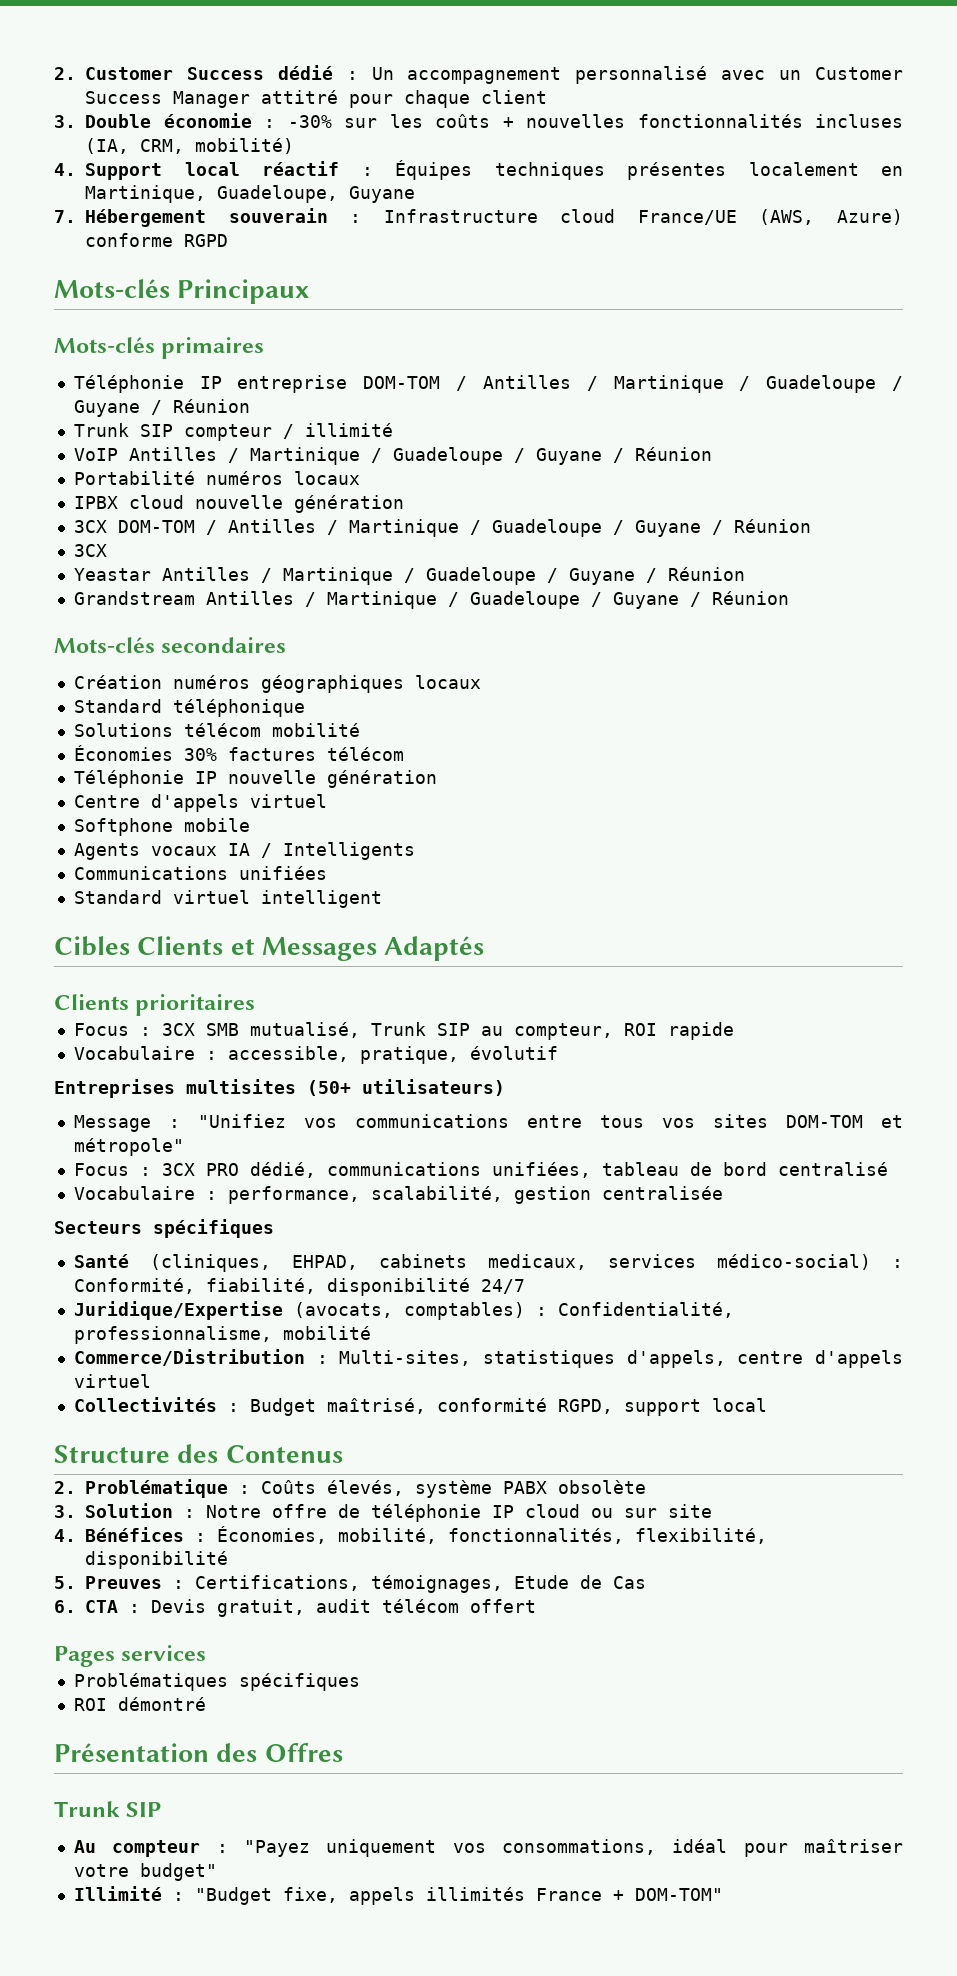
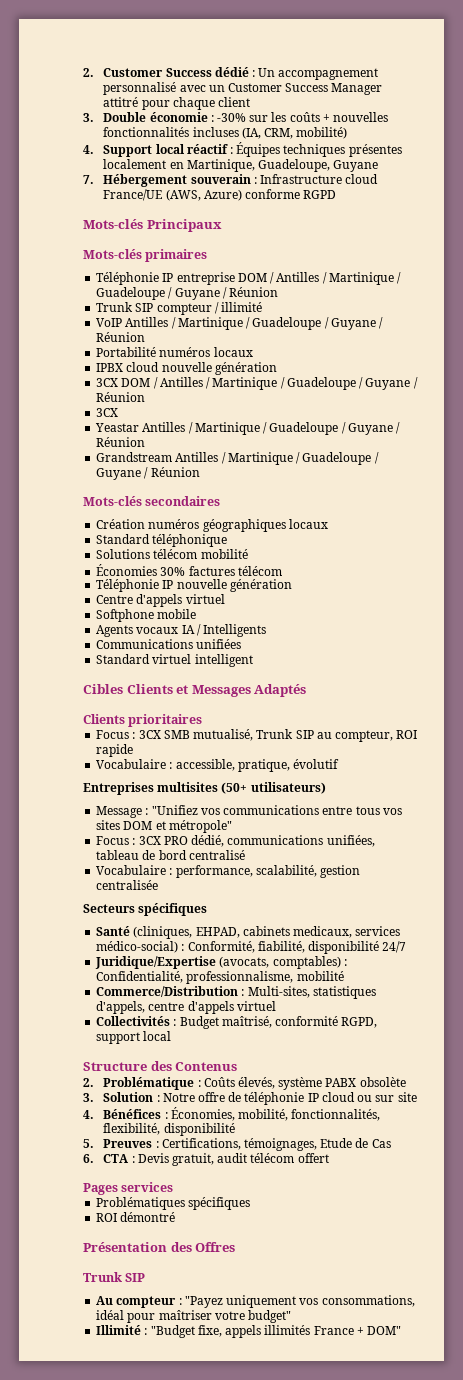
- Téléphonie IP entreprise DOM-TOM / Antilles / Martinique / Guadeloupe / Guyane / Réunion
+ Téléphonie IP entreprise DOM / Antilles / Martinique / Guadeloupe / Guyane / Réunion
- 3CX DOM-TOM / Antilles / Martinique / Guadeloupe / Guyane / Réunion
+ 3CX DOM / Antilles / Martinique / Guadeloupe / Guyane / Réunion
- Message : "Unifiez vos communications entre tous vos sites DOM-TOM et métropole"
+ Message : "Unifiez vos communications entre tous vos sites DOM et métropole"
- Illimité : "Budget fixe, appels illimités France + DOM-TOM"
+ Illimité : "Budget fixe, appels illimités France + DOM"

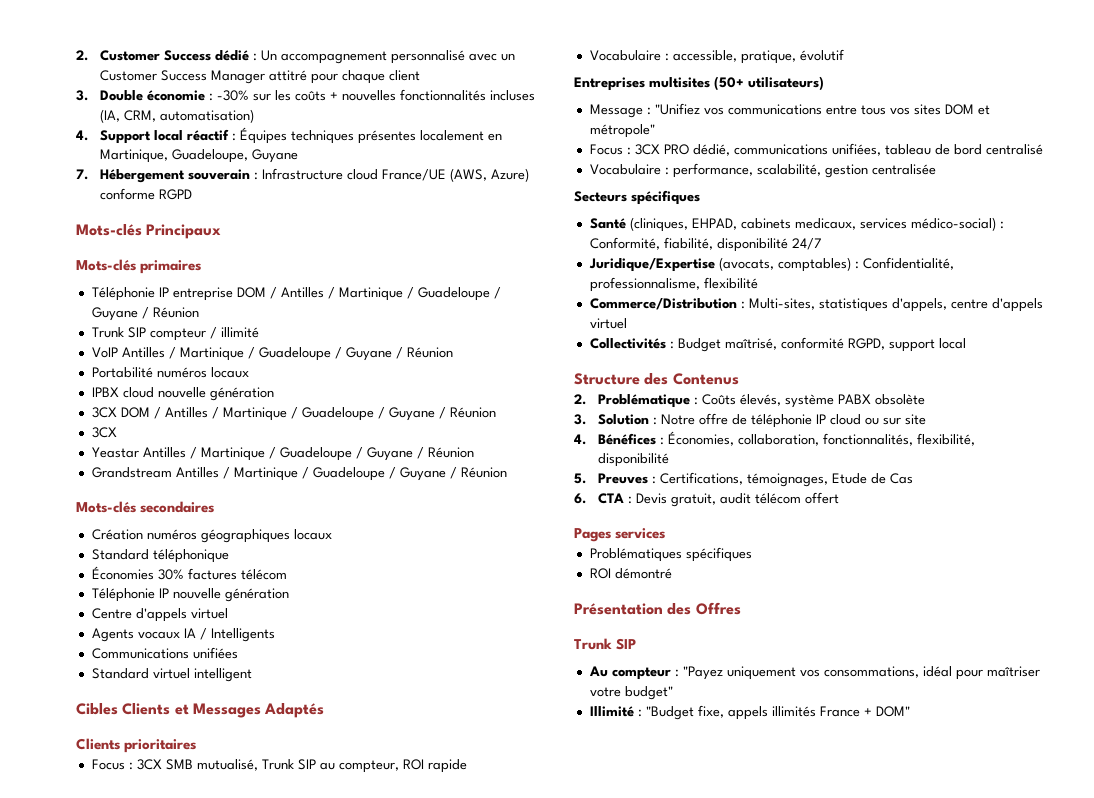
- 3. Double économie : -30% sur les coûts + nouvelles fonctionnalités incluses (IA, CRM, mobilité)
+ 3. Double économie : -30% sur les coûts + nouvelles fonctionnalités incluses (IA, CRM, automatisation)
- Solutions télécom mobilité
- Softphone mobile
- Juridique/Expertise (avocats, comptables) : Confidentialité, professionnalisme, mobilité
+ Juridique/Expertise (avocats, comptables) : Confidentialité, professionnalisme, flexibilité
- 4. Bénéfices : Économies, mobilité, fonctionnalités, flexibilité, disponibilité
+ 4. Bénéfices : Économies, collaboration, fonctionnalités, flexibilité, disponibilité

